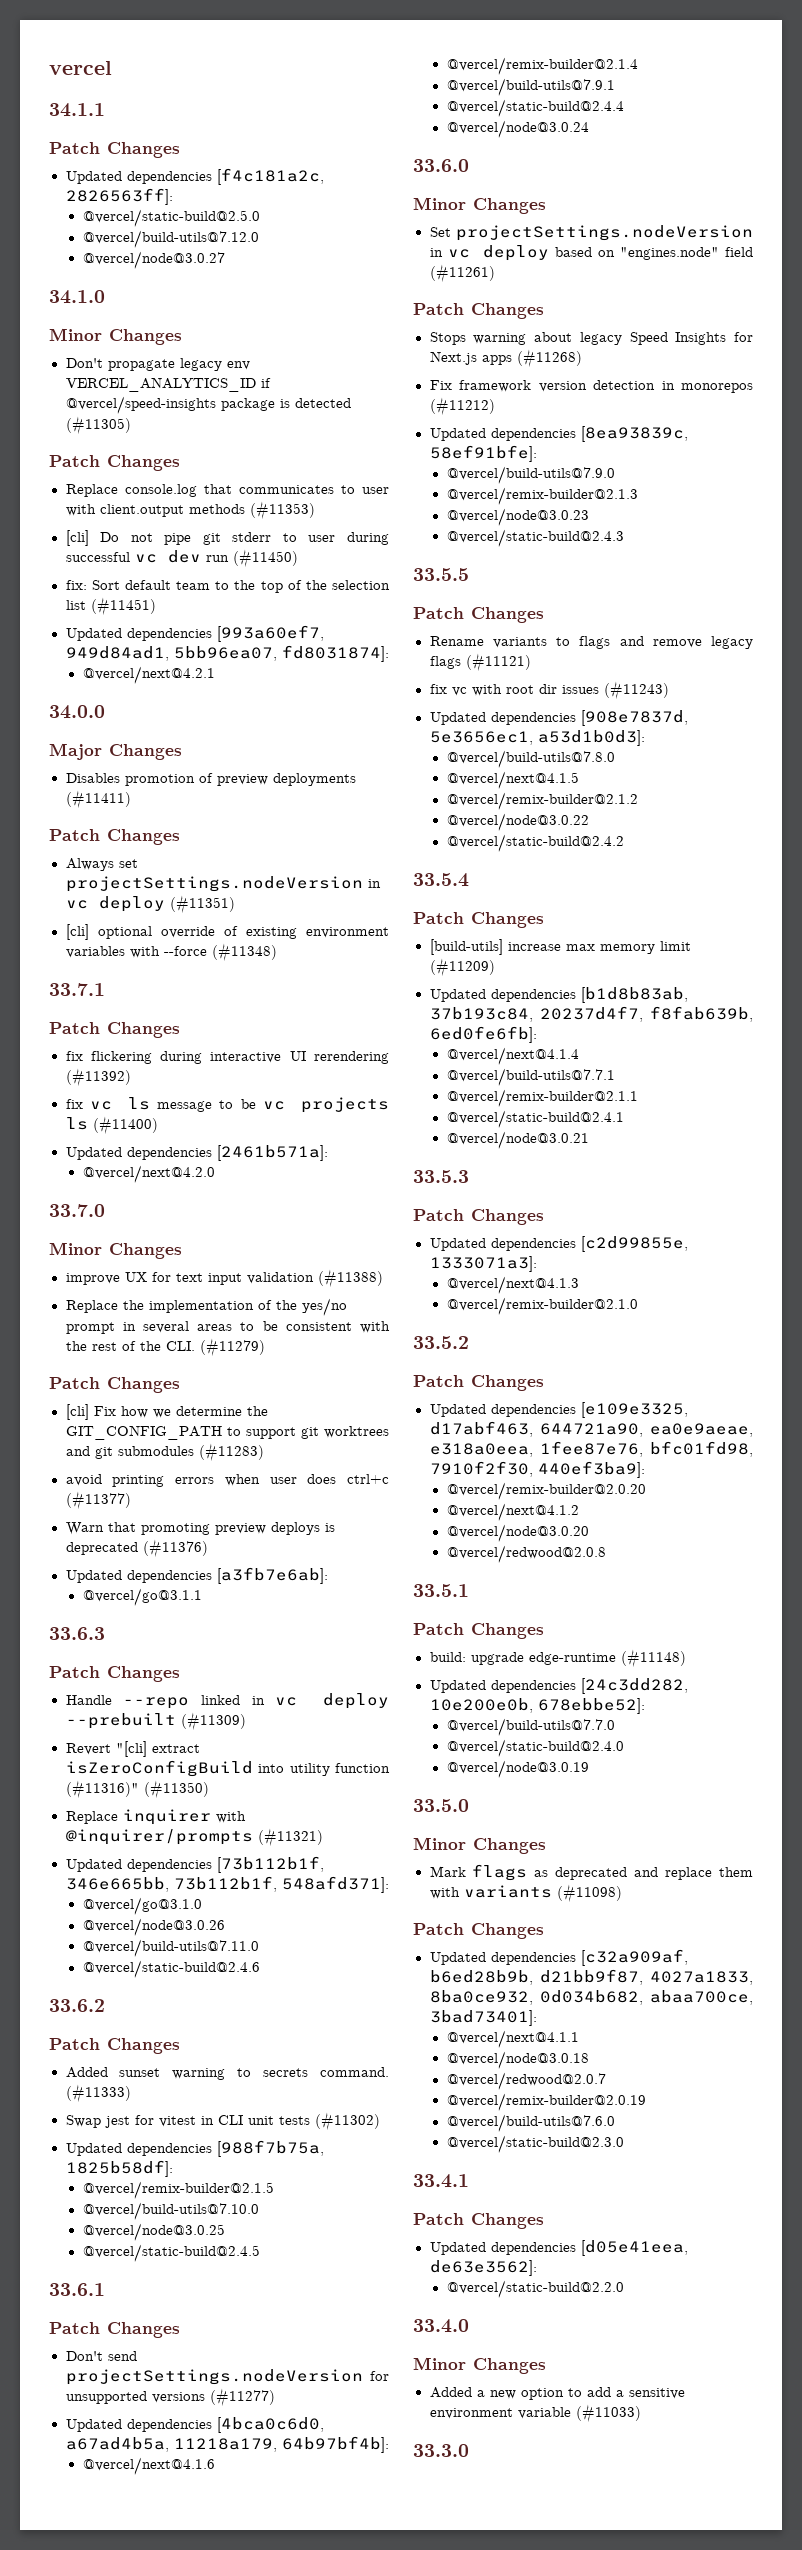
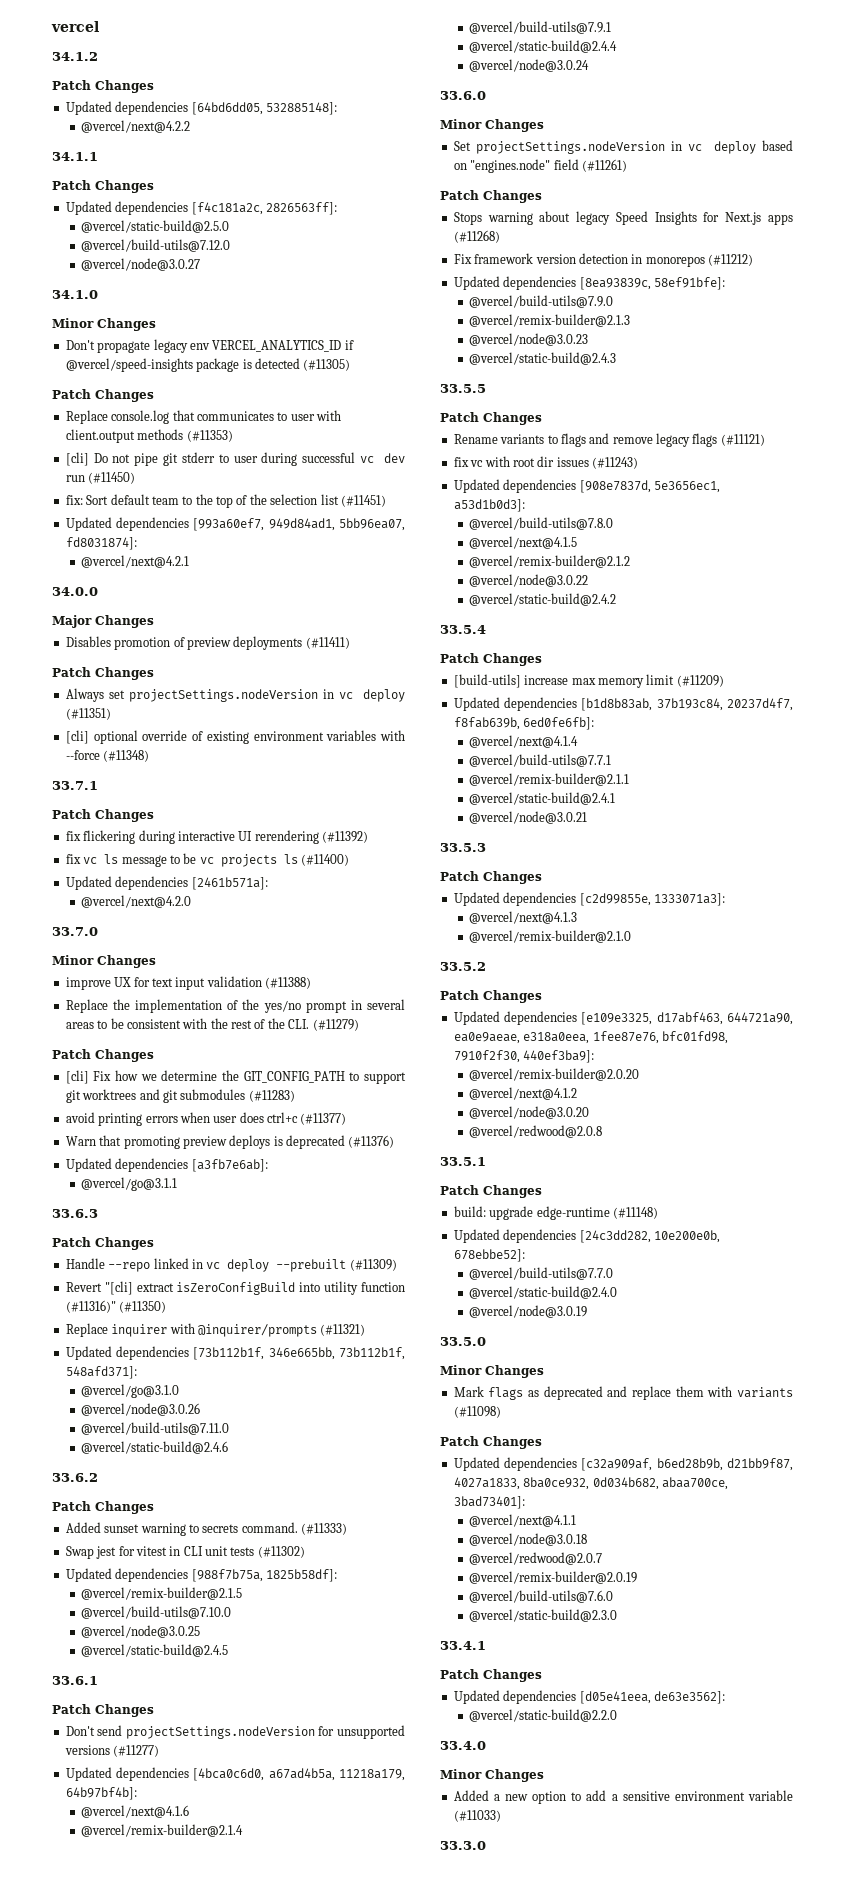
+ 34.1.2
+ Patch Changes
+ Updated dependencies [64bd6dd05, 532885148]:
+ @vercel/next@4.2.2

